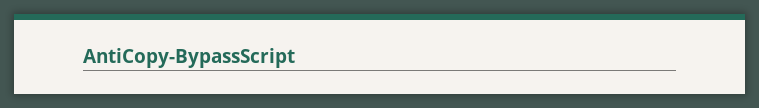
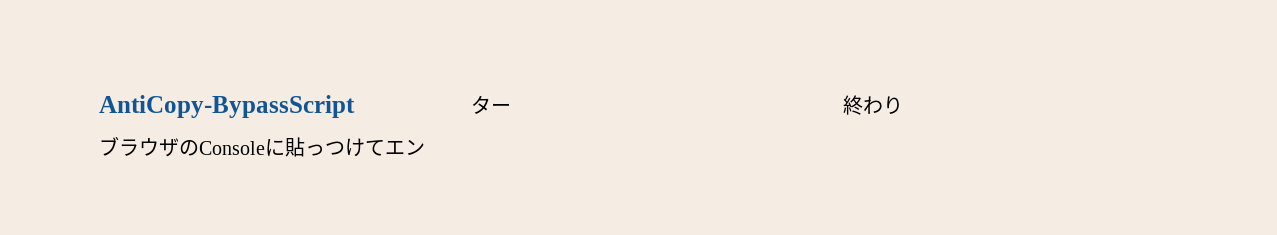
+ ブラウザのConsoleに貼っつけてエンター
+ 終わり

